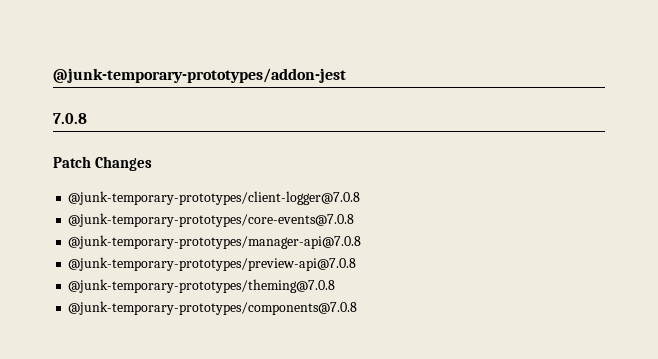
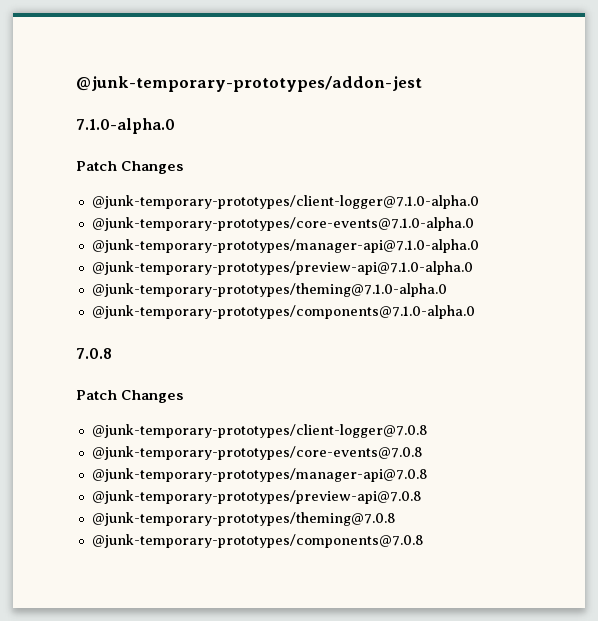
+ 7.1.0-alpha.0
+ Patch Changes
+ @junk-temporary-prototypes/client-logger@7.1.0-alpha.0
+ @junk-temporary-prototypes/core-events@7.1.0-alpha.0
+ @junk-temporary-prototypes/manager-api@7.1.0-alpha.0
+ @junk-temporary-prototypes/preview-api@7.1.0-alpha.0
+ @junk-temporary-prototypes/theming@7.1.0-alpha.0
+ @junk-temporary-prototypes/components@7.1.0-alpha.0

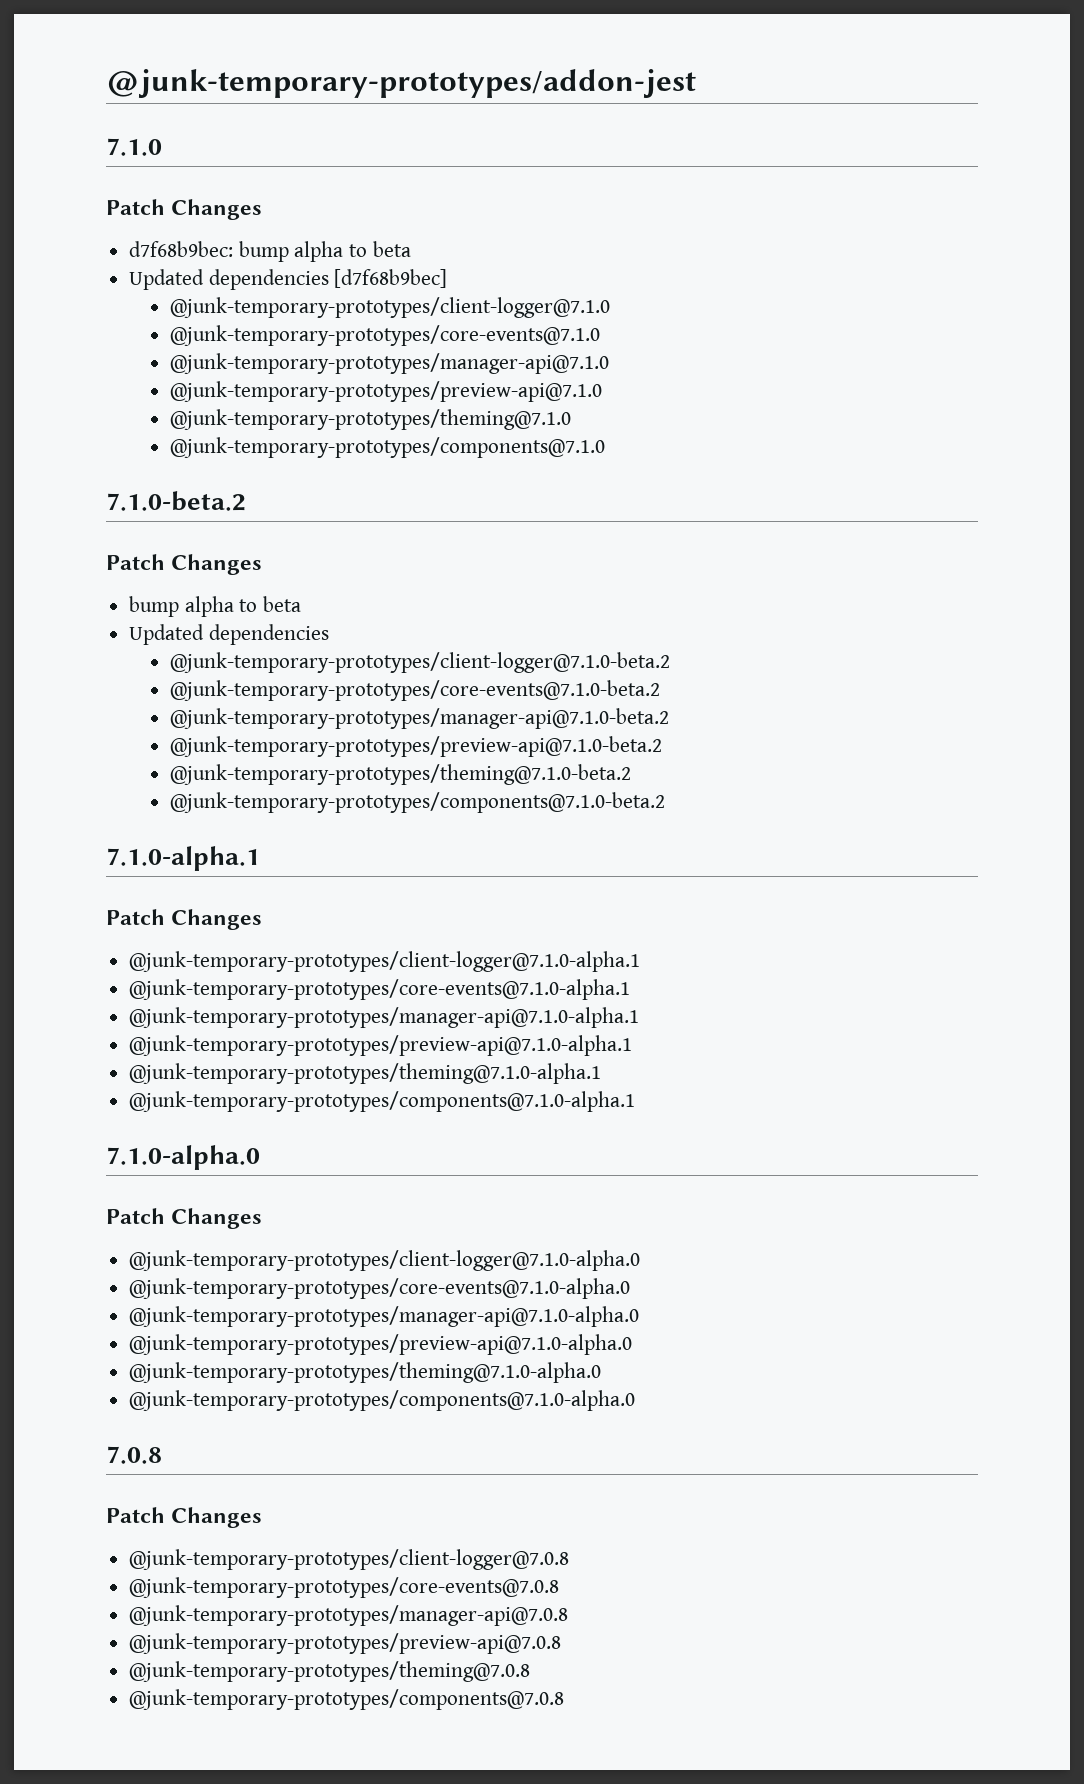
+ 7.1.0
+ Patch Changes
+ d7f68b9bec: bump alpha to beta
+ Updated dependencies [d7f68b9bec]
+ @junk-temporary-prototypes/client-logger@7.1.0
+ @junk-temporary-prototypes/core-events@7.1.0
+ @junk-temporary-prototypes/manager-api@7.1.0
+ @junk-temporary-prototypes/preview-api@7.1.0
+ @junk-temporary-prototypes/theming@7.1.0
+ @junk-temporary-prototypes/components@7.1.0
+ 7.1.0-beta.2
+ Patch Changes
+ bump alpha to beta
+ Updated dependencies
+ @junk-temporary-prototypes/client-logger@7.1.0-beta.2
+ @junk-temporary-prototypes/core-events@7.1.0-beta.2
+ @junk-temporary-prototypes/manager-api@7.1.0-beta.2
+ @junk-temporary-prototypes/preview-api@7.1.0-beta.2
+ @junk-temporary-prototypes/theming@7.1.0-beta.2
+ @junk-temporary-prototypes/components@7.1.0-beta.2
+ 7.1.0-alpha.1
+ Patch Changes
+ @junk-temporary-prototypes/client-logger@7.1.0-alpha.1
+ @junk-temporary-prototypes/core-events@7.1.0-alpha.1
+ @junk-temporary-prototypes/manager-api@7.1.0-alpha.1
+ @junk-temporary-prototypes/preview-api@7.1.0-alpha.1
+ @junk-temporary-prototypes/theming@7.1.0-alpha.1
+ @junk-temporary-prototypes/components@7.1.0-alpha.1

